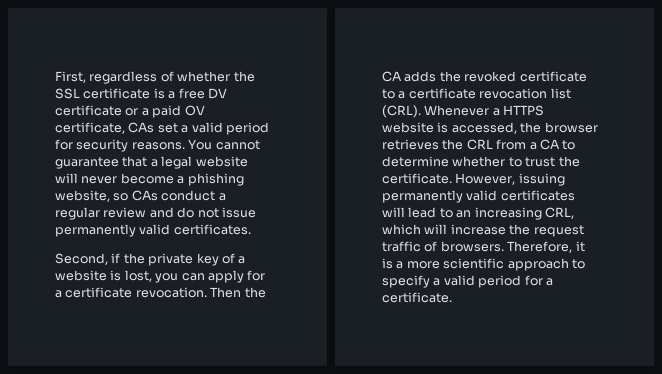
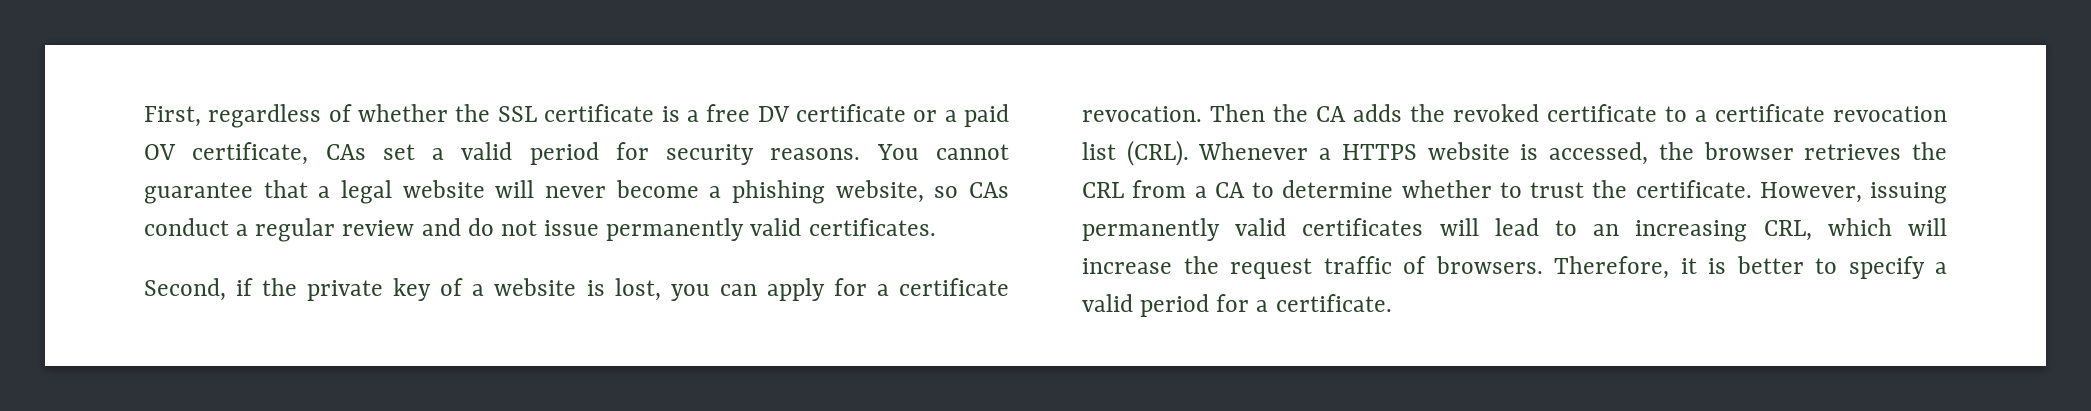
- Therefore, it is a more scientific approach to specify a valid period for a certificate.
+ Therefore, it is better to specify a valid period for a certificate.

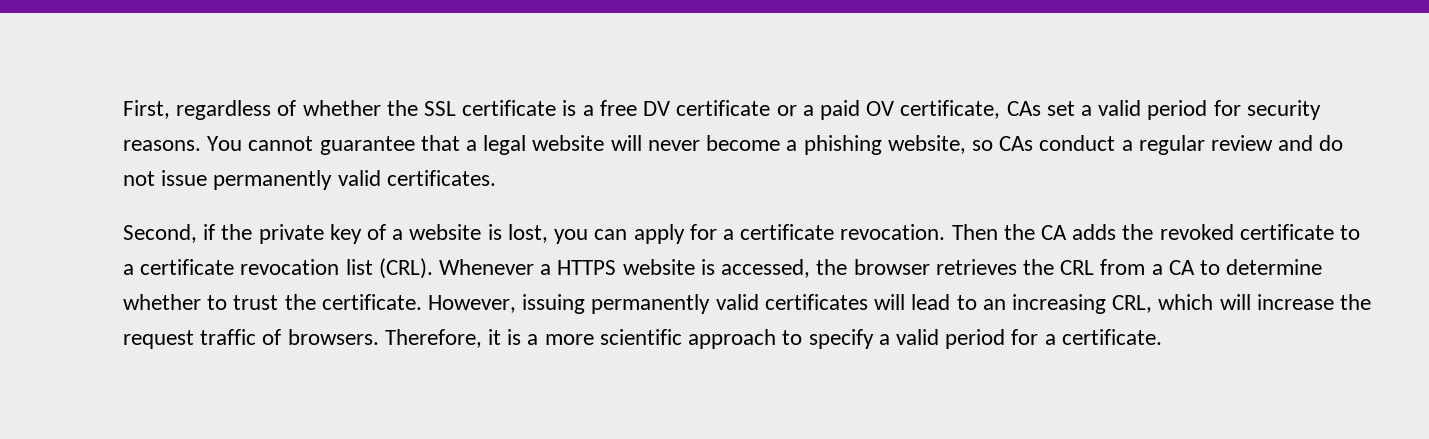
- Therefore, it is better to specify a valid period for a certificate.
+ Therefore, it is a more scientific approach to specify a valid period for a certificate.

